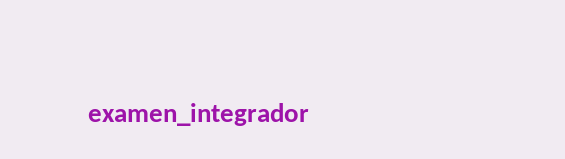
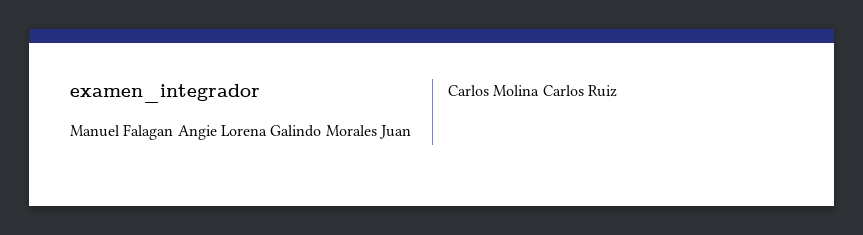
+ Manuel Falagan Angie Lorena Galindo Morales Juan Carlos Molina Carlos Ruiz

